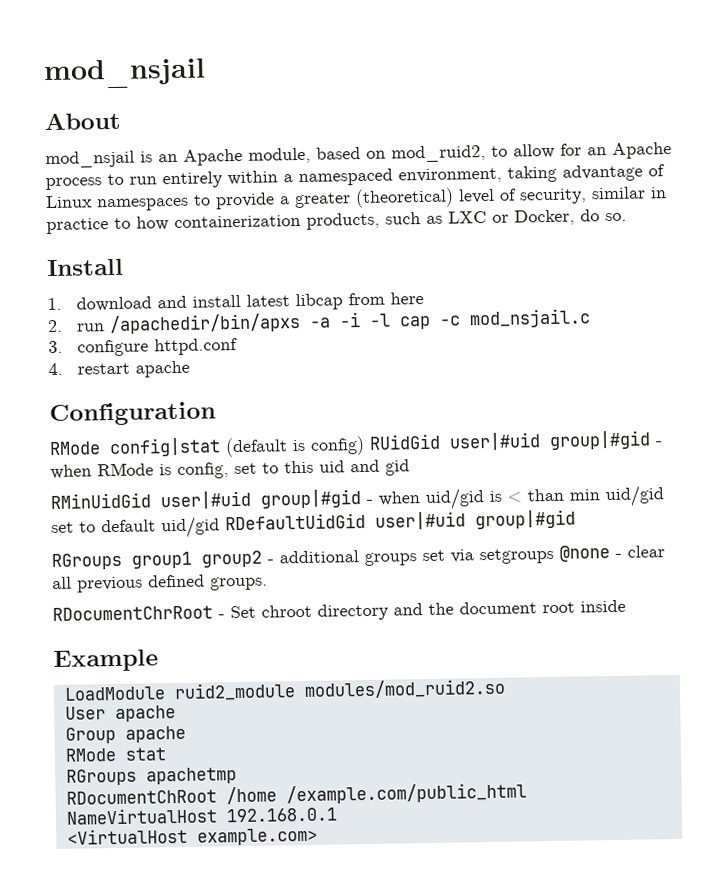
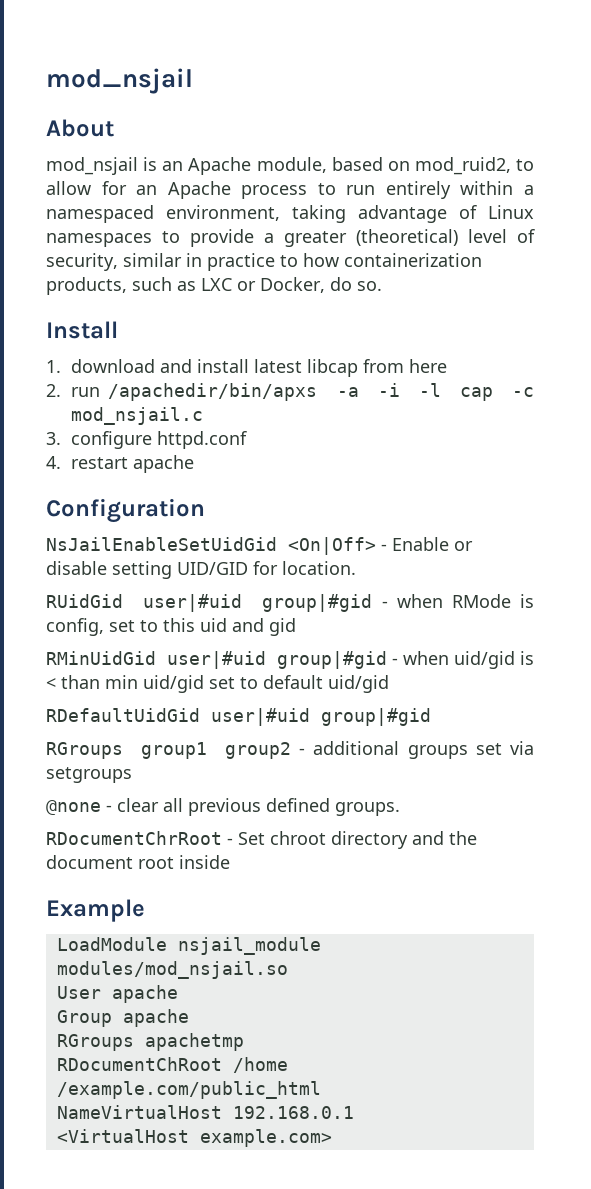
- RMode config|stat (default is config) RUidGid user|#uid group|#gid - when RMode is config, set to this uid and gid
+ NsJailEnableSetUidGid <On|Off> - Enable or disable setting UID/GID for location.
+ RUidGid user|#uid group|#gid - when RMode is config, set to this uid and gid
- RMinUidGid user|#uid group|#gid - when uid/gid is < than min uid/gid set to default uid/gid RDefaultUidGid user|#uid group|#gid
+ RMinUidGid user|#uid group|#gid - when uid/gid is < than min uid/gid set to default uid/gid
+ RDefaultUidGid user|#uid group|#gid
- RGroups group1 group2 - additional groups set via setgroups @none - clear all previous defined groups.
+ RGroups group1 group2 - additional groups set via setgroups
+ @none - clear all previous defined groups.
- LoadModule ruid2_module modules/mod_ruid2.so
+ LoadModule nsjail_module modules/mod_nsjail.so
- RMode stat

